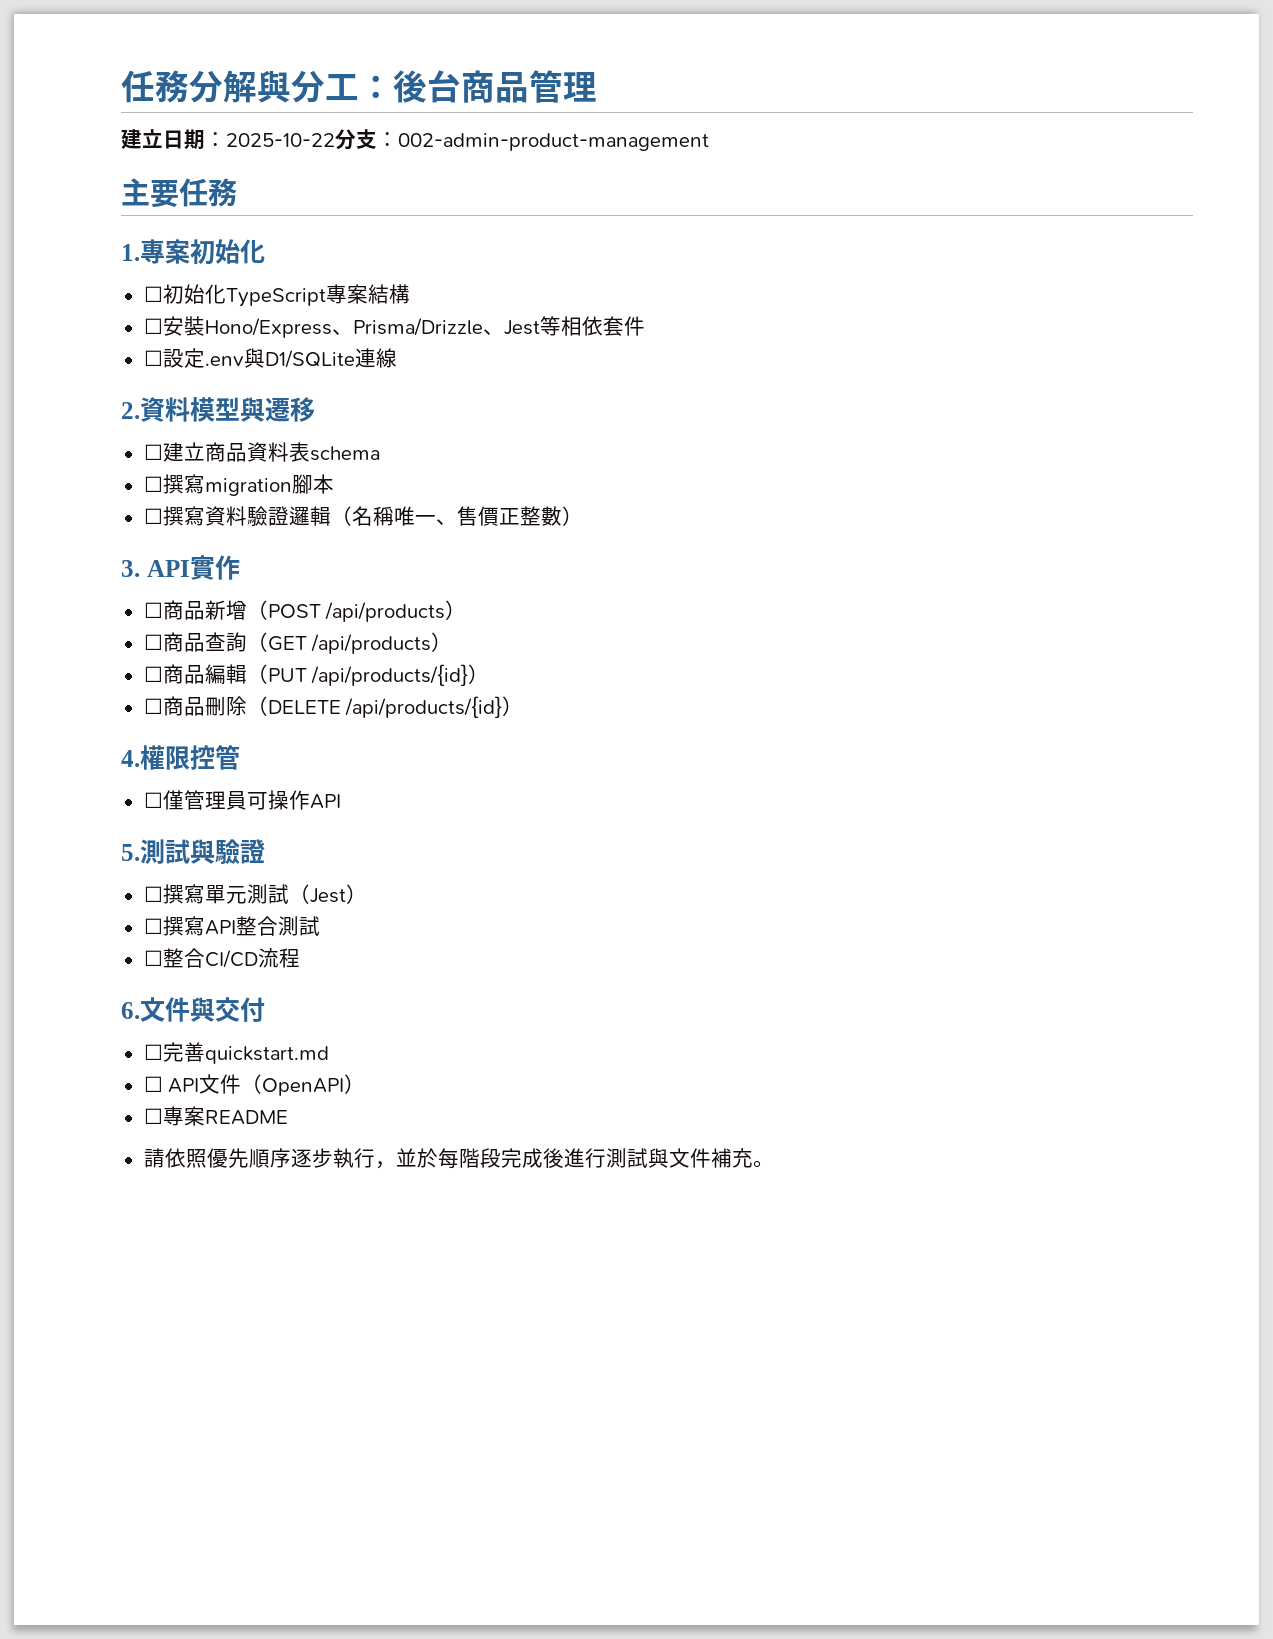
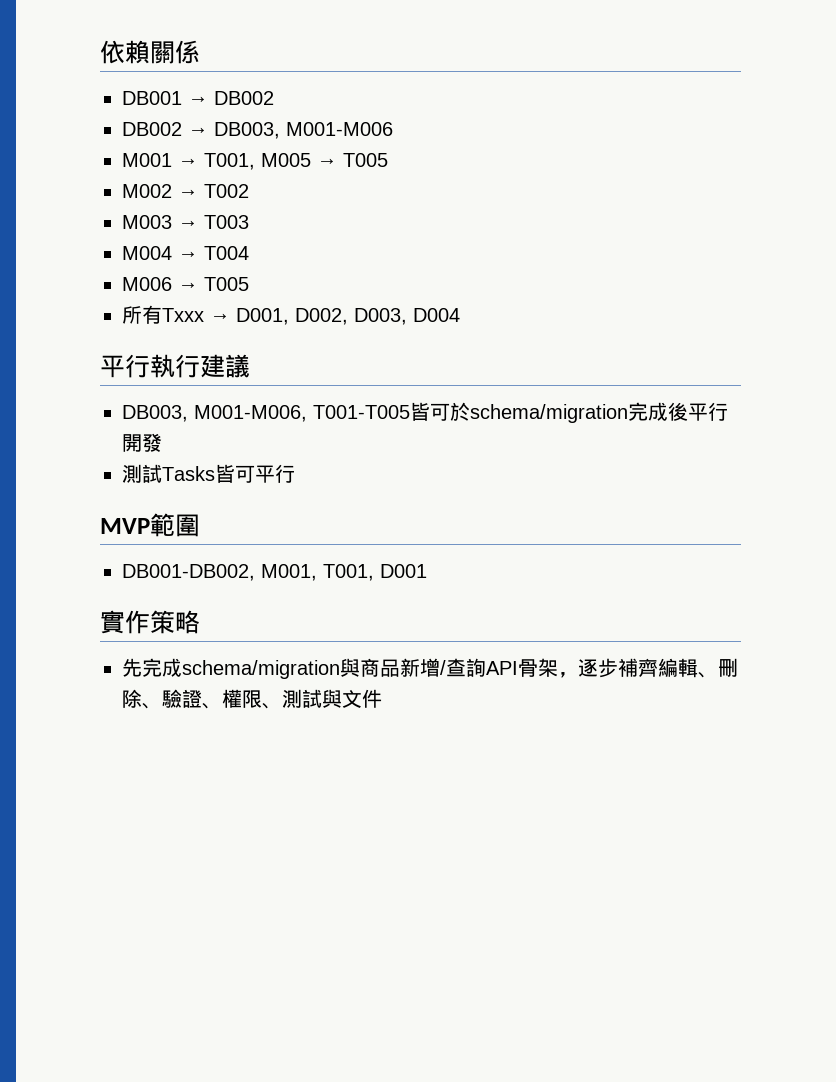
- 任務分解與分工：後台商品管理
- 建立日期：2025-10-22分支：002-admin-product-management
- 主要任務
- 1.專案初始化
- ☐初始化TypeScript專案結構
- ☐安裝Hono/Express、Prisma/Drizzle、Jest等相依套件
- ☐設定.env與D1/SQLite連線
- 2.資料模型與遷移
- ☐建立商品資料表schema
- ☐撰寫migration腳本
- ☐撰寫資料驗證邏輯（名稱唯一、售價正整數）
- 3. API實作
- ☐商品新增（POST /api/products）
- ☐商品查詢（GET /api/products）
- ☐商品編輯（PUT /api/products/{id}）
- ☐商品刪除（DELETE /api/products/{id}）
- 4.權限控管
- ☐僅管理員可操作API
- 5.測試與驗證
- ☐撰寫單元測試（Jest）
- ☐撰寫API整合測試
- ☐整合CI/CD流程
- 6.文件與交付
- ☐完善quickstart.md
- ☐ API文件（OpenAPI）
- ☐專案README
- 請依照優先順序逐步執行，並於每階段完成後進行測試與文件補充。
+ 依賴關係
+ DB001 → DB002
+ DB002 → DB003, M001-M006
+ M001 → T001, M005 → T005
+ M002 → T002
+ M003 → T003
+ M004 → T004
+ M006 → T005
+ 所有Txxx → D001, D002, D003, D004
+ 平行執行建議
+ DB003, M001-M006, T001-T005皆可於schema/migration完成後平行開發
+ 測試Tasks皆可平行
+ MVP範圍
+ DB001-DB002, M001, T001, D001
+ 實作策略
+ 先完成schema/migration與商品新增/查詢API骨架，逐步補齊編輯、刪除、驗證、權限、測試與文件

